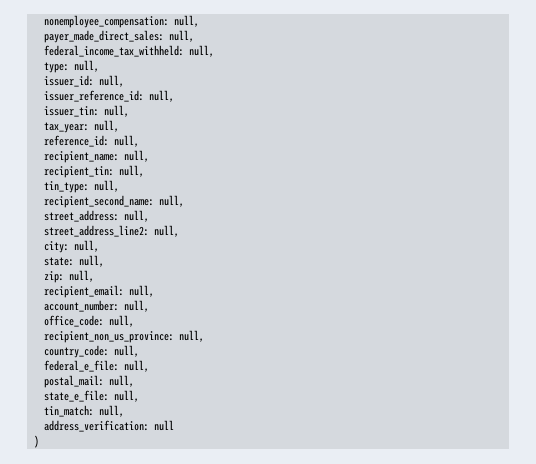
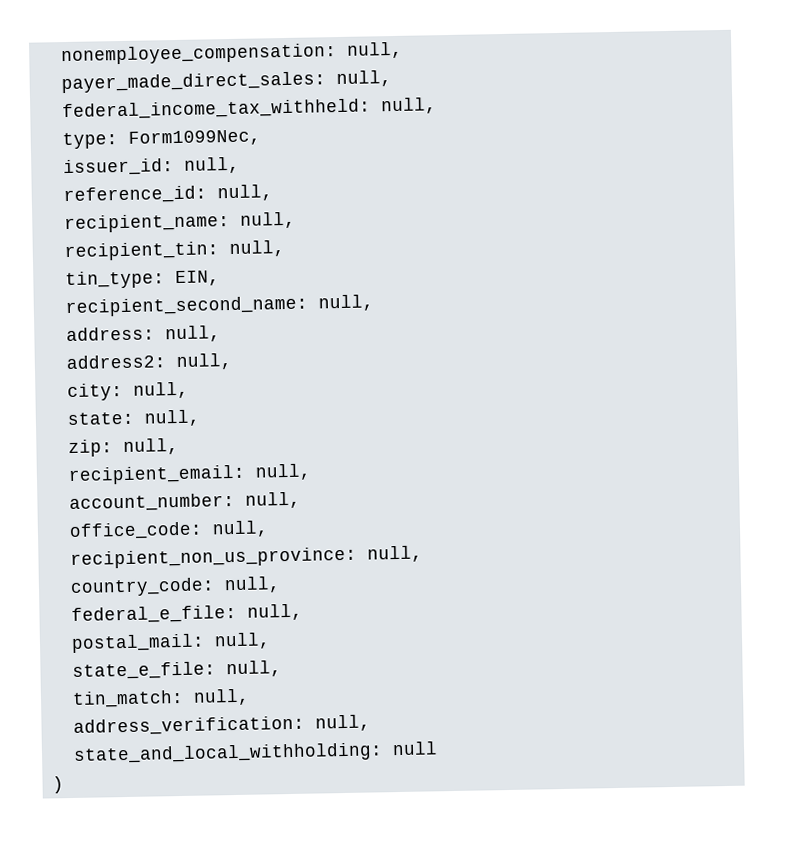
- type: null,
+ type: Form1099Nec,
- issuer_reference_id: null,
- issuer_tin: null,
- tax_year: null,
- tin_type: null,
+ tin_type: EIN,
- street_address: null,
- street_address_line2: null,
+ address: null,
+ address2: null,
- address_verification: null
+ address_verification: null,
+ state_and_local_withholding: null

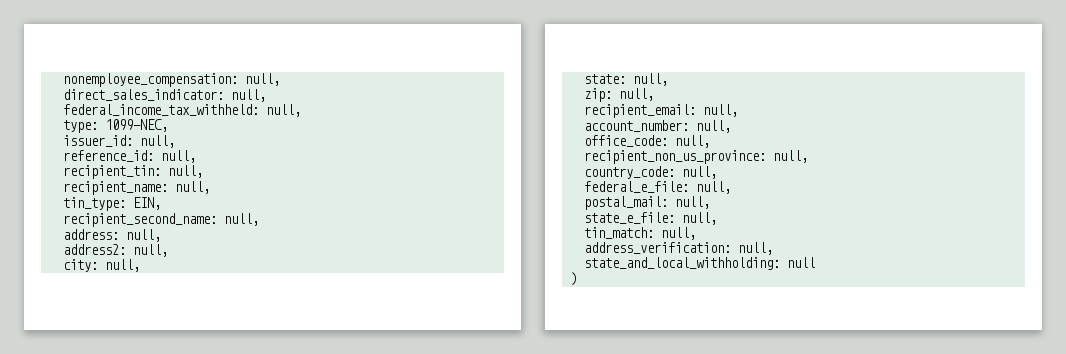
- payer_made_direct_sales: null,
+ direct_sales_indicator: null,
- type: Form1099Nec,
+ type: 1099-NEC,
+ recipient_tin: null,
  recipient_name: null,
- recipient_tin: null,

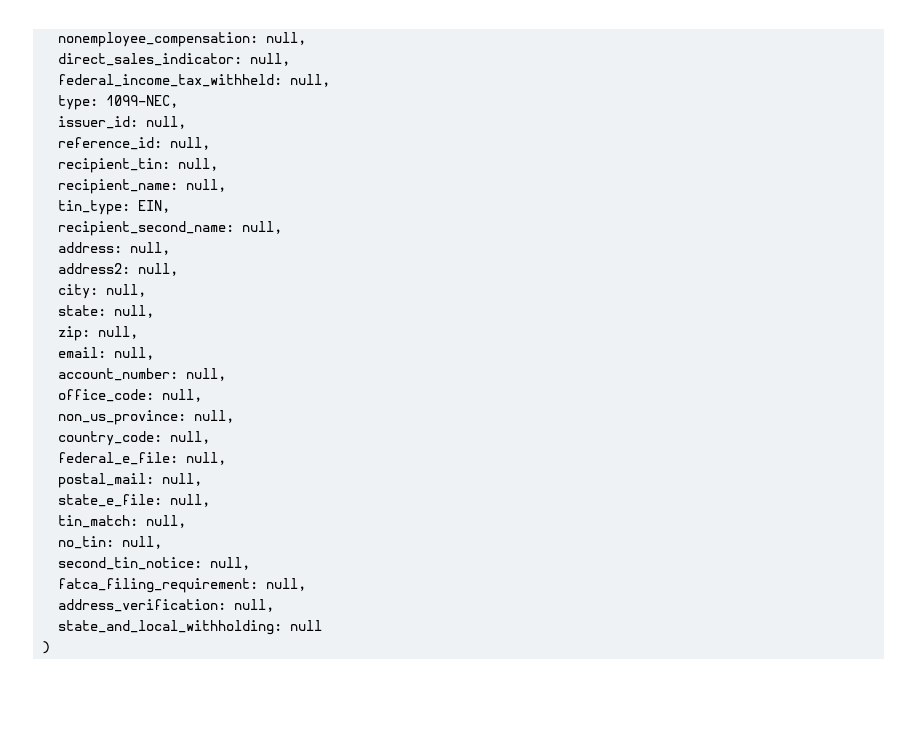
- recipient_email: null,
+ email: null,
- recipient_non_us_province: null,
+ non_us_province: null,
+ no_tin: null,
+ second_tin_notice: null,
+ fatca_filing_requirement: null,

